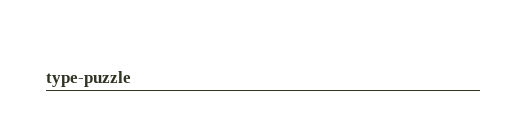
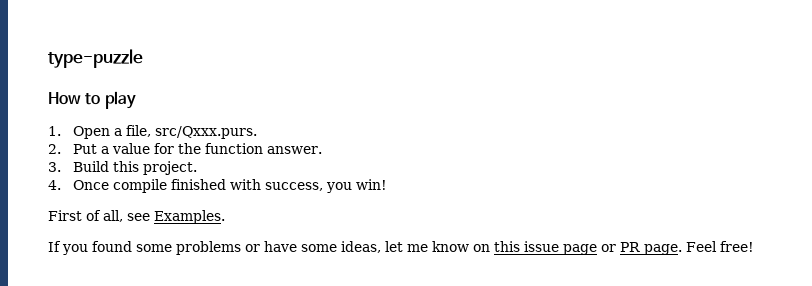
+ How to play
+ 1. Open a file, src/Qxxx.purs.
+ 2. Put a value for the function answer.
+ 3. Build this project.
+ 4. Once compile finished with success, you win!
+ First of all, see Examples.
+ If you found some problems or have some ideas, let me know on this issue page or PR page. Feel free!

